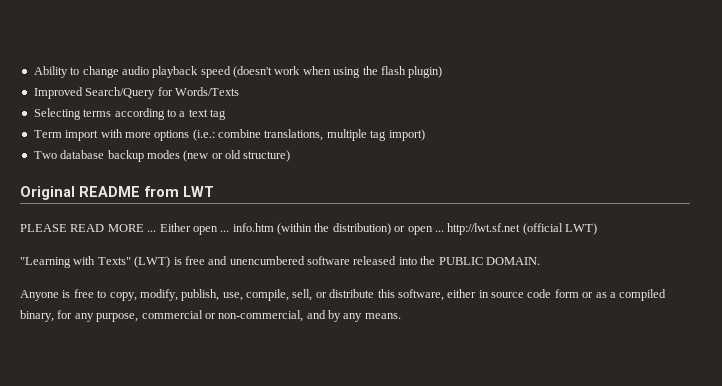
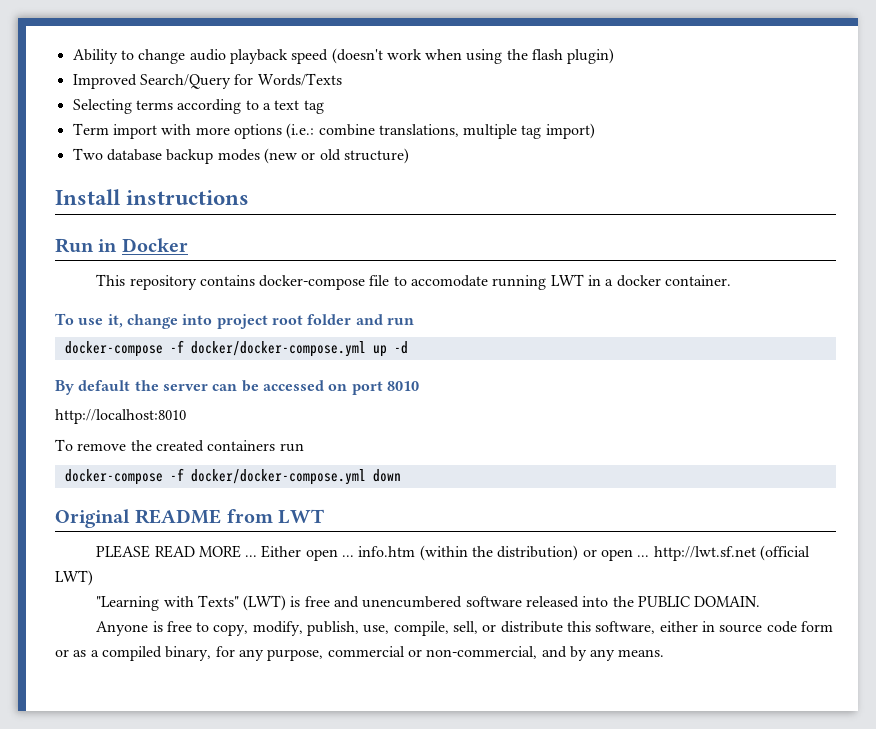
+ Install instructions
+ Run in Docker
+ This repository contains docker-compose file to accomodate running LWT in a docker container.
+ To use it, change into project root folder and run
+ docker-compose -f docker/docker-compose.yml up -d
+ By default the server can be accessed on port 8010
+ http://localhost:8010
+ To remove the created containers run
+ docker-compose -f docker/docker-compose.yml down

